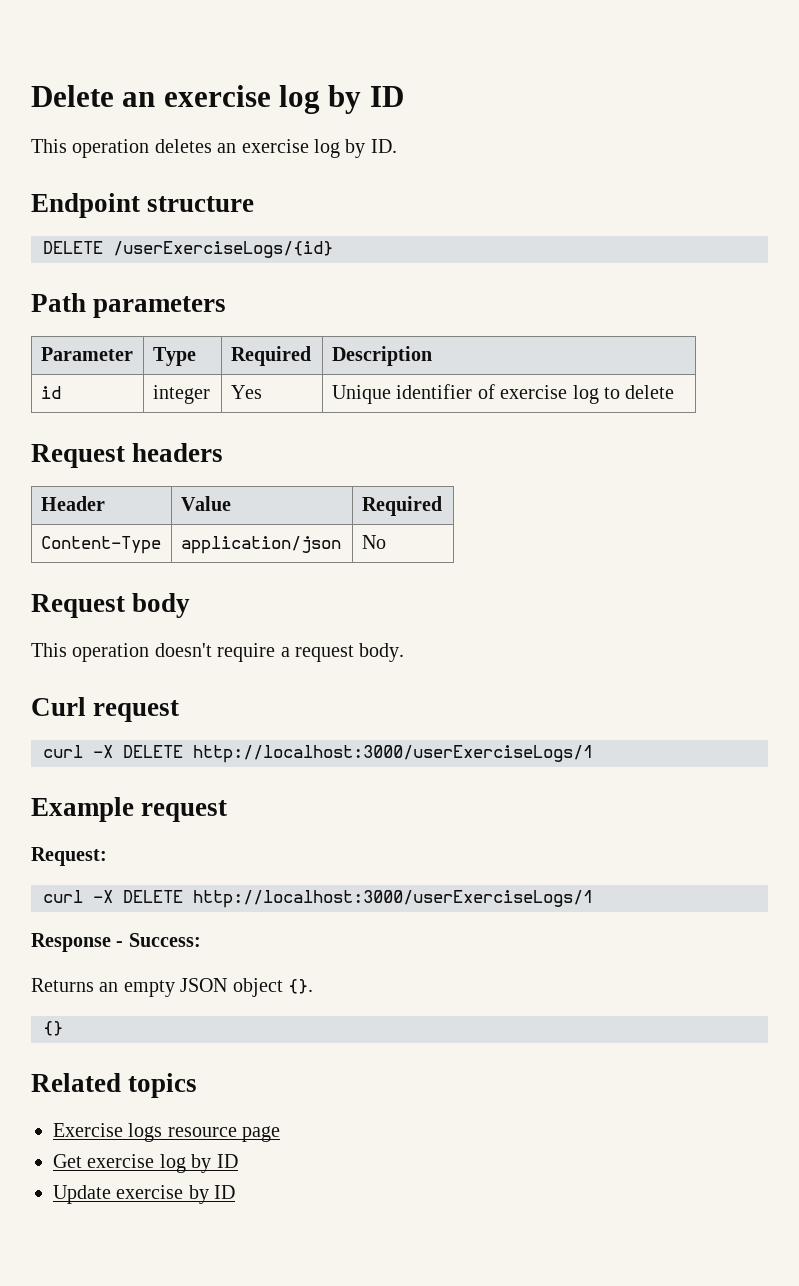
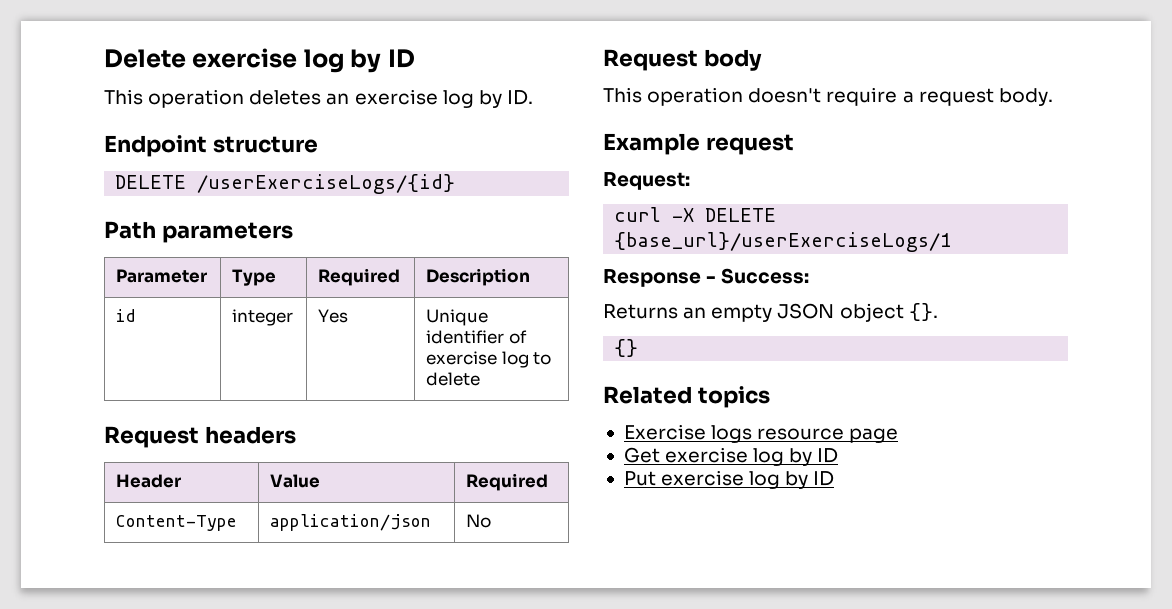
- Delete an exercise log by ID
+ Delete exercise log by ID
- Curl request
- curl -X DELETE http://localhost:3000/userExerciseLogs/1
  Request:
- curl -X DELETE http://localhost:3000/userExerciseLogs/1
+ curl -X DELETE {base_url}/userExerciseLogs/1
- Update exercise by ID
+ Put exercise log by ID

